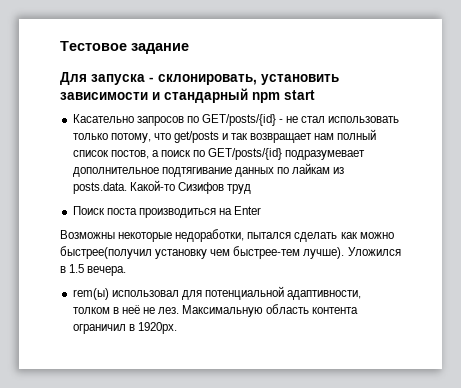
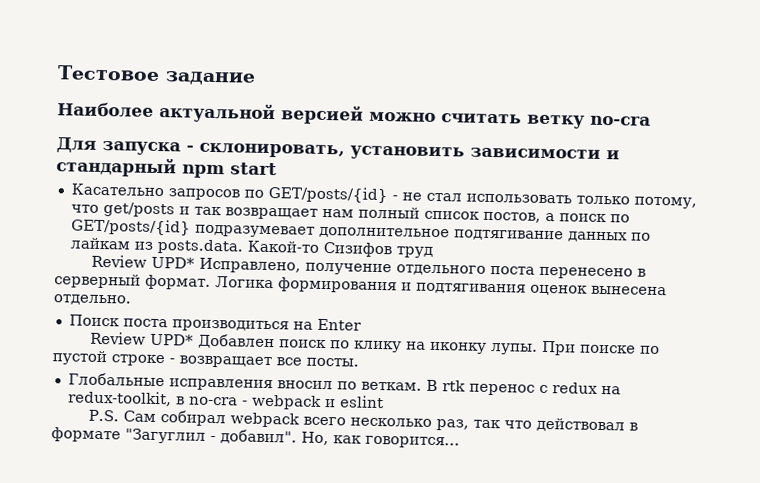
+ Наиболее актуальной версией можно считать ветку no-cra
+ Review UPD* Исправлено, получение отдельного поста перенесено в серверный формат. Логика формирования и подтягивания оценок вынесена отдельно.
- Возможны некоторые недоработки, пытался сделать как можно быстрее(получил установку чем быстрее-тем лучше). Уложился в 1.5 вечера.
- rem(ы) использовал для потенциальной адаптивности, толком в неё не лез. Максимальную область контента ограничил в 1920px.
+ Review UPD* Добавлен поиск по клику на иконку лупы. При поиске по пустой строке - возвращает все посты.
+ Глобальные исправления вносил по веткам. В rtk перенос с redux на redux-toolkit, в no-cra - webpack и eslint
+ P.S. Сам собирал webpack всего несколько раз, так что действовал в формате "Загуглил - добавил". Но, как говорится...

